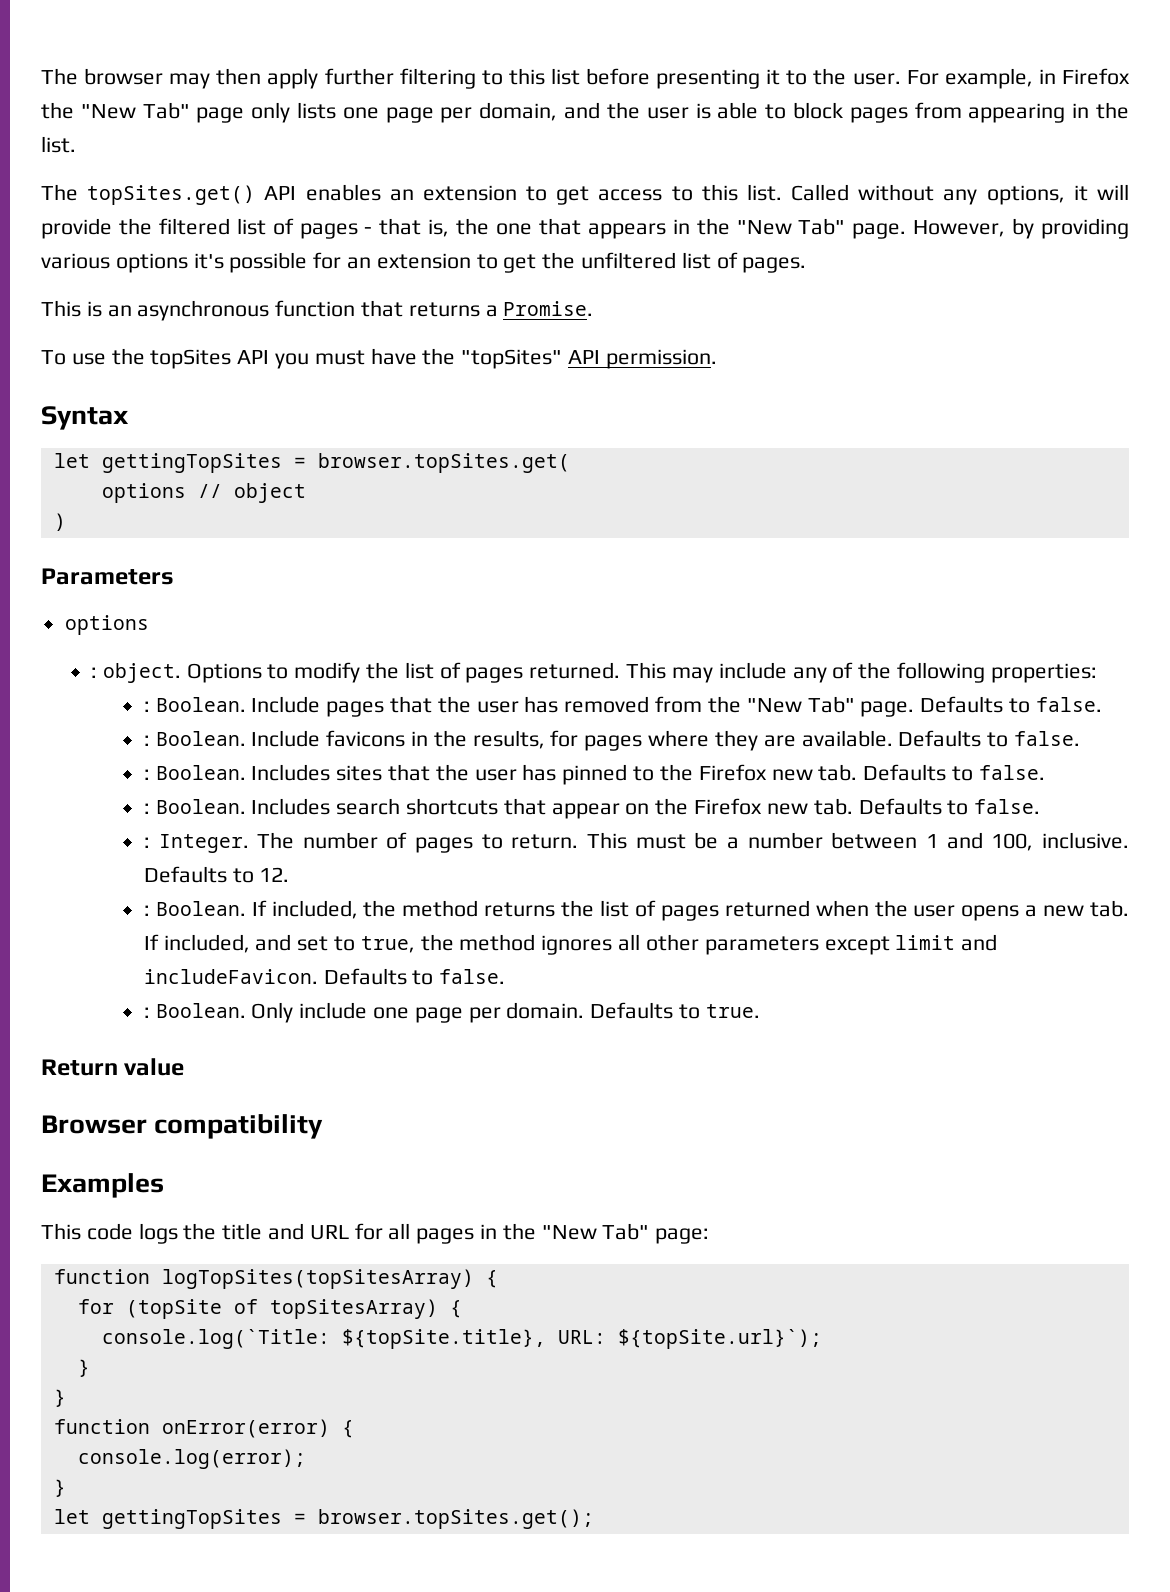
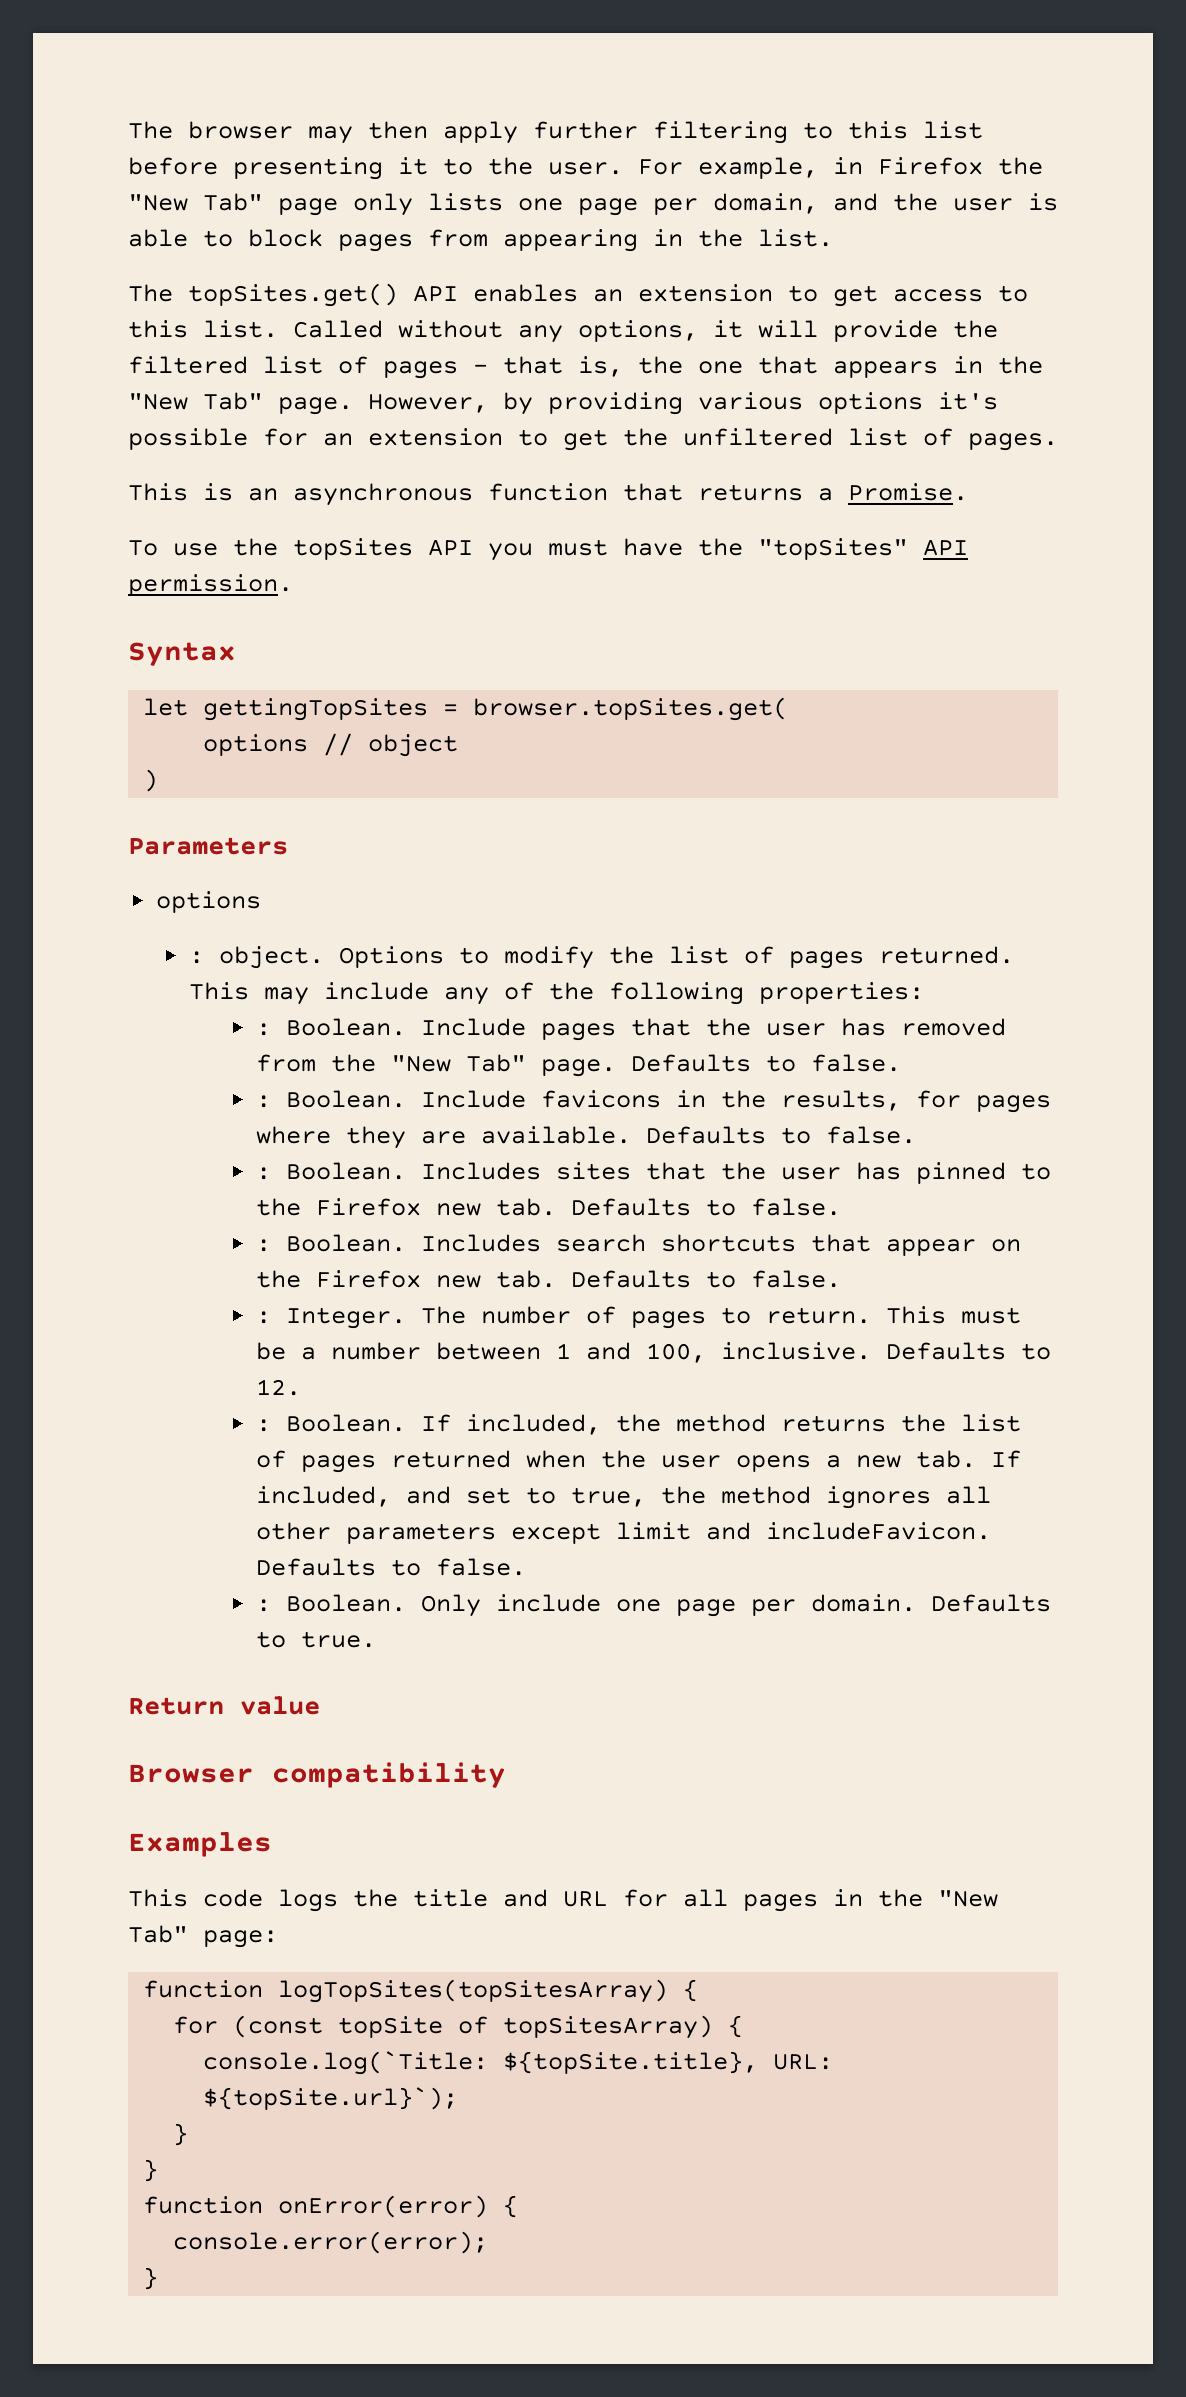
- for (topSite of topSitesArray) {
+ for (const topSite of topSitesArray) {
- console.log(error);
+ console.error(error);
  }
- let gettingTopSites = browser.topSites.get();

